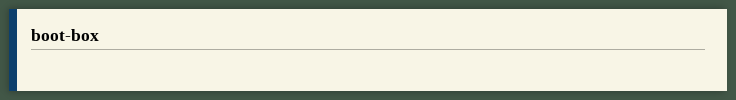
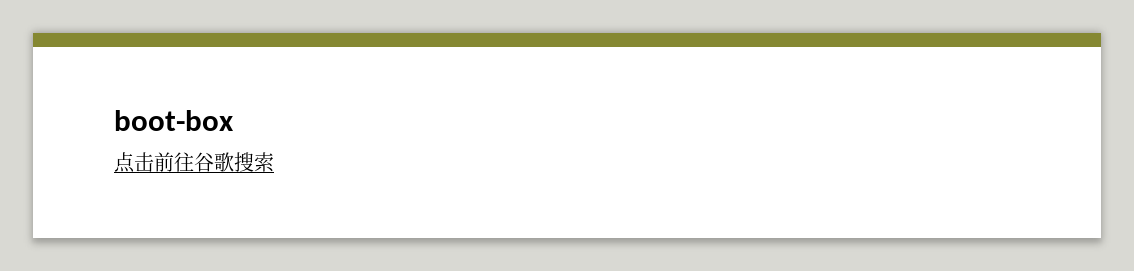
+ 点击前往谷歌搜索

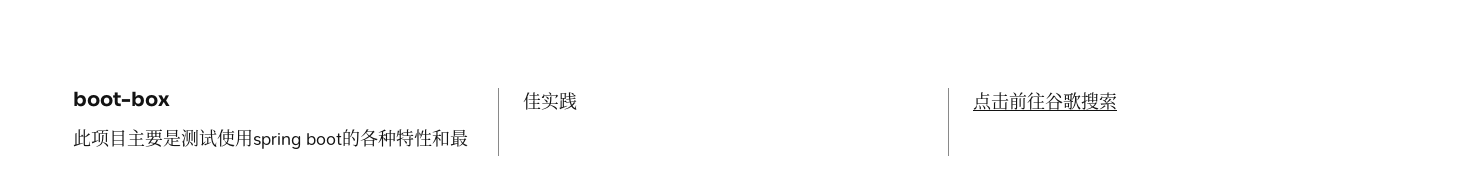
+ 此项目主要是测试使用spring boot的各种特性和最佳实践

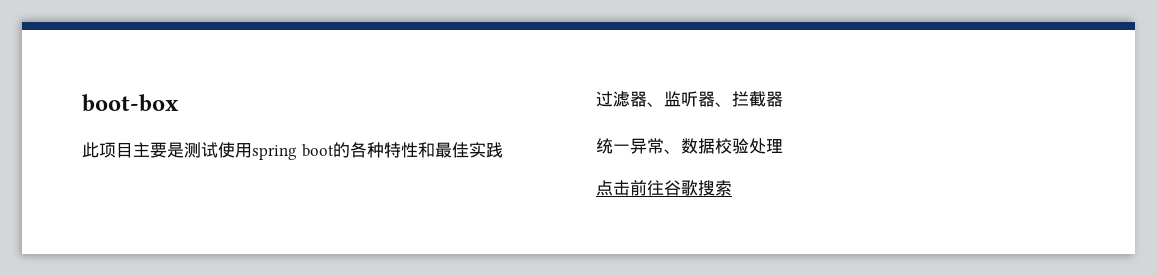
+ 过滤器、监听器、拦截器
+ 统一异常、数据校验处理

